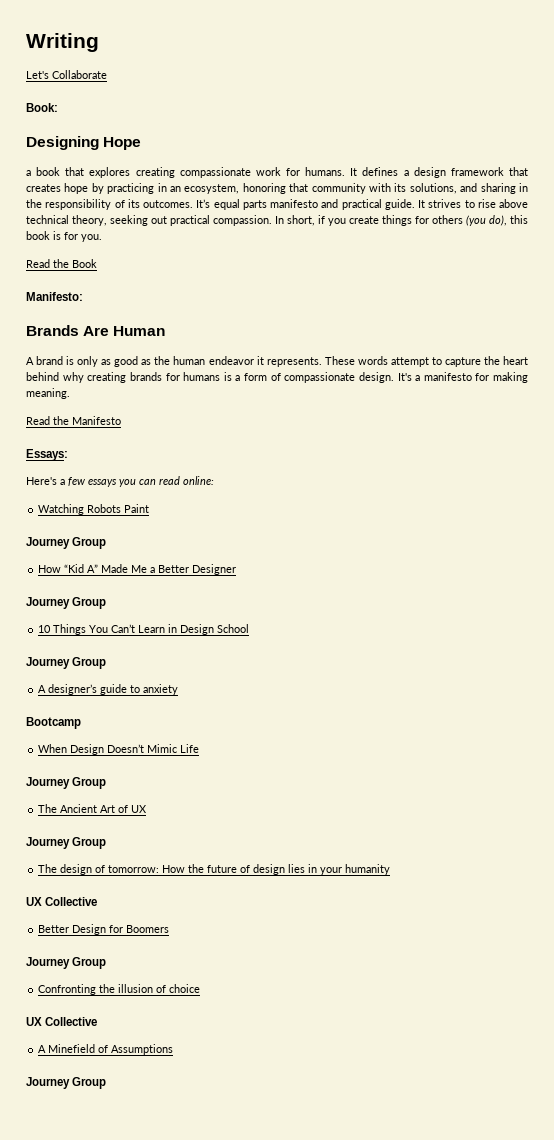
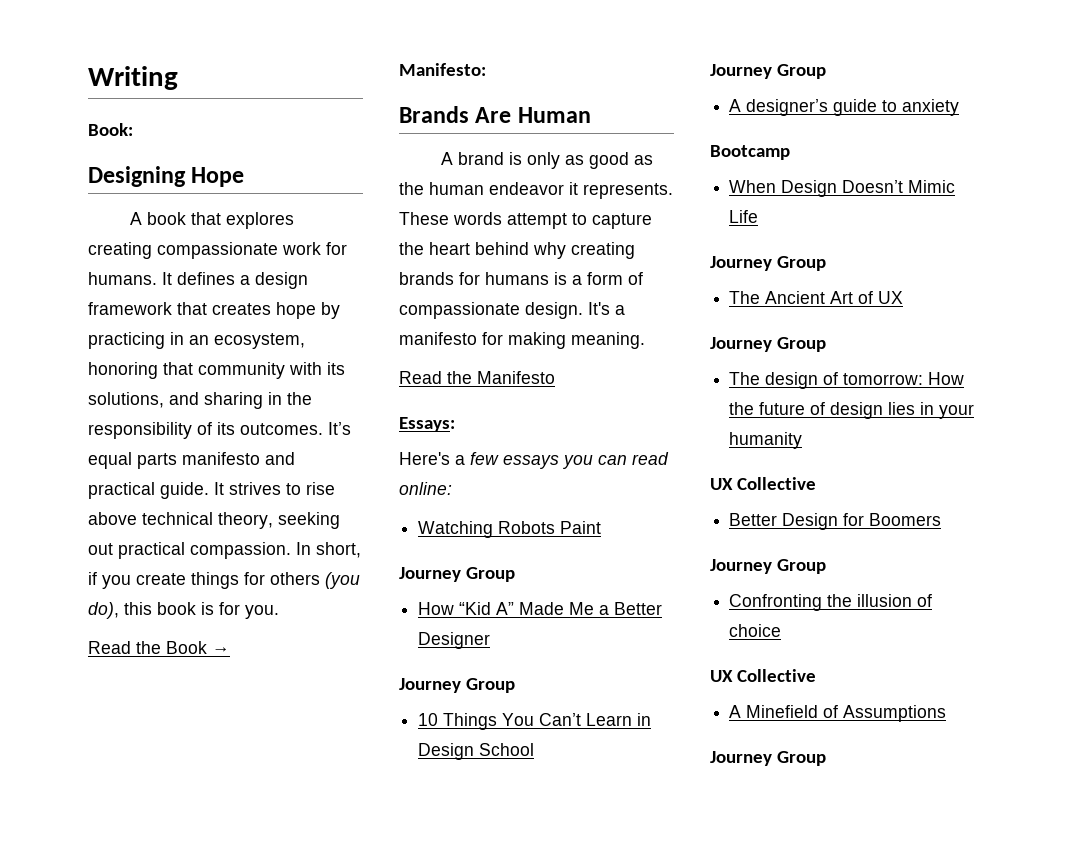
- Let's Collaborate
- a book that explores creating compassionate work for humans.
+ A book that explores creating compassionate work for humans.
- Read the Book
+ Read the Book →

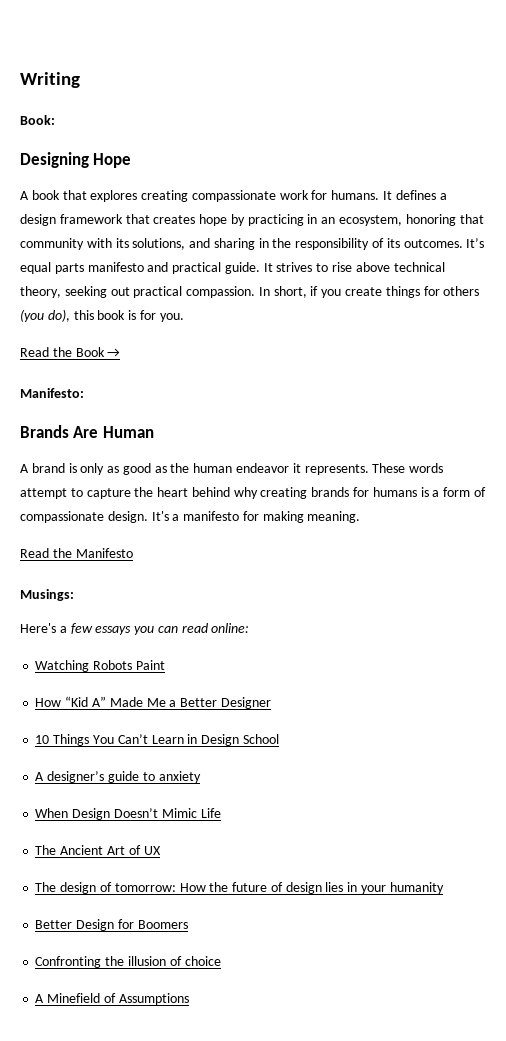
- Essays:
+ Musings:
  Watching Robots Paint
- Journey Group
  How “Kid A” Made Me a Better Designer
- Journey Group
  10 Things You Can’t Learn in Design School
- Journey Group
- Bootcamp
  When Design Doesn’t Mimic Life
- Journey Group
  The Ancient Art of UX
- Journey Group
  The design of tomorrow: How the future of design lies in your humanity
- UX Collective
  Better Design for Boomers
- Journey Group
  Confronting the illusion of choice
- UX Collective
  A Minefield of Assumptions
- Journey Group

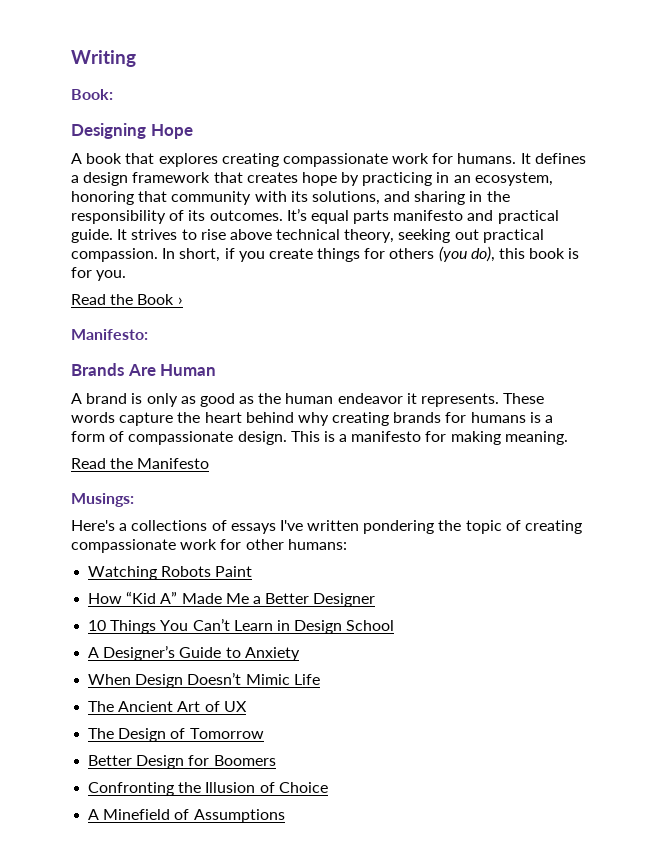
- Read the Book →
+ Read the Book ›
- These words attempt to capture the heart behind why creating brands for humans is a form of compassionate design.
+ These words capture the heart behind why creating brands for humans is a form of compassionate design.
- It's a manifesto for making meaning.
+ This is a manifesto for making meaning.
- Here's a few essays you can read online:
+ Here's a collections of essays I've written pondering the topic of creating compassionate work for other humans:
- A designer’s guide to anxiety
+ A Designer’s Guide to Anxiety
- The design of tomorrow: How the future of design lies in your humanity
+ The Design of Tomorrow
- Confronting the illusion of choice
+ Confronting the Illusion of Choice

